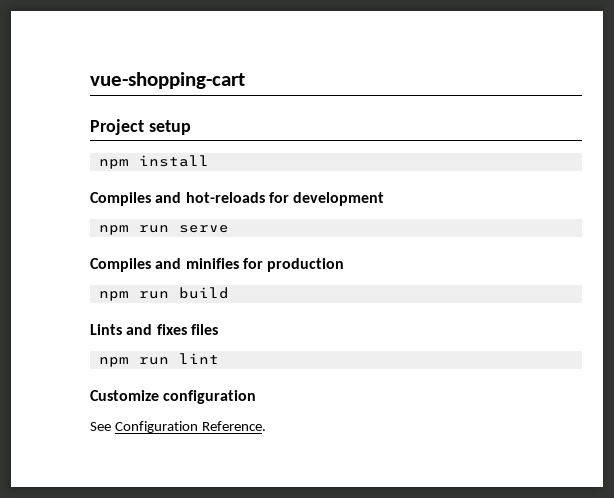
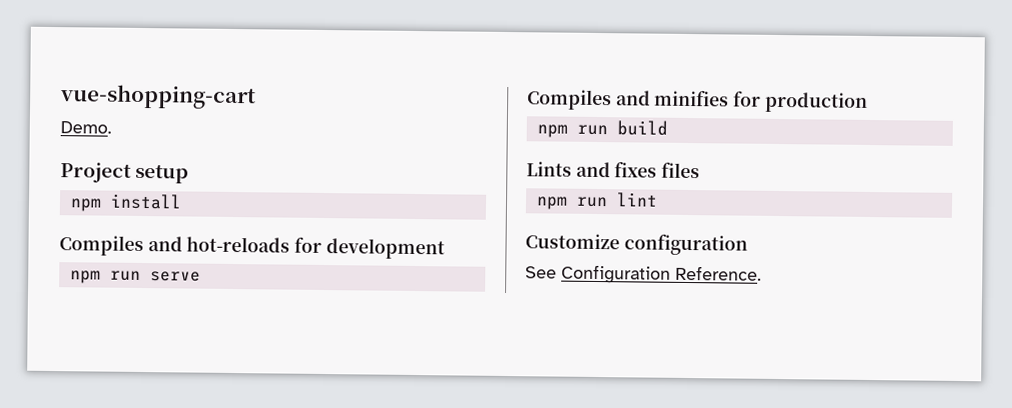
+ Demo.

